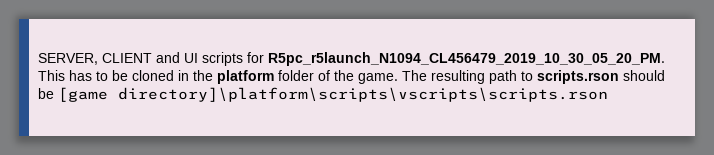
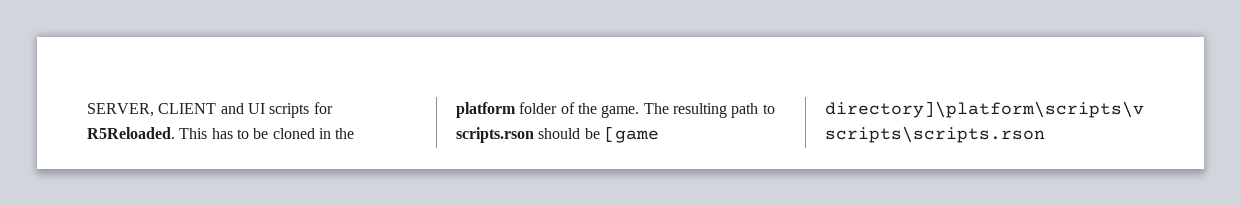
- SERVER, CLIENT and UI scripts for R5pc_r5launch_N1094_CL456479_2019_10_30_05_20_PM.
+ SERVER, CLIENT and UI scripts for R5Reloaded.

